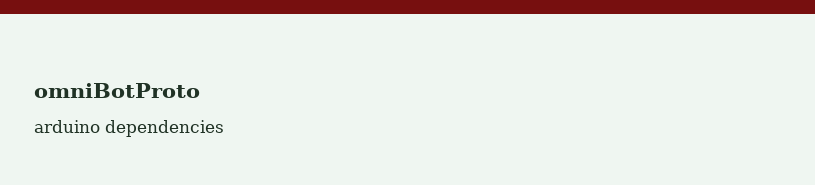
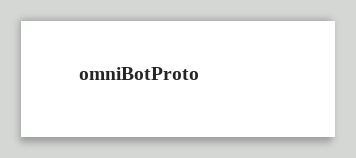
- arduino dependencies

